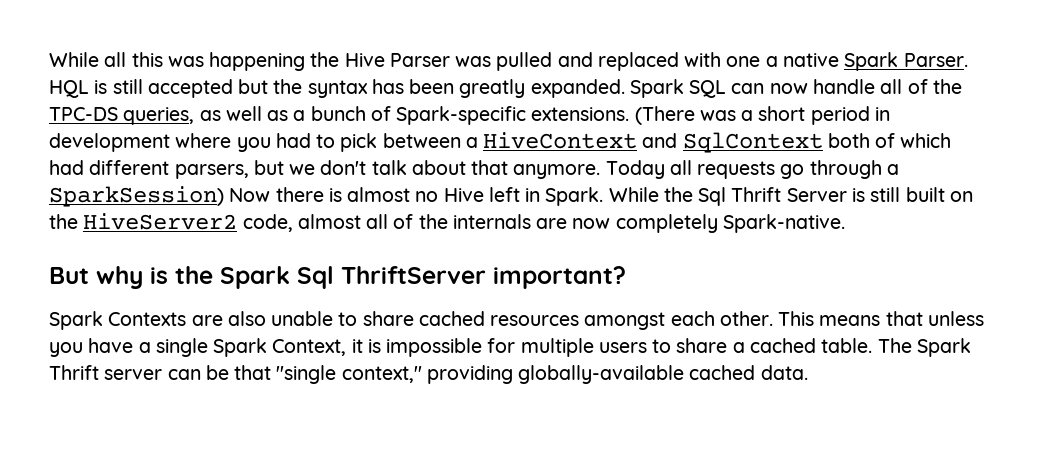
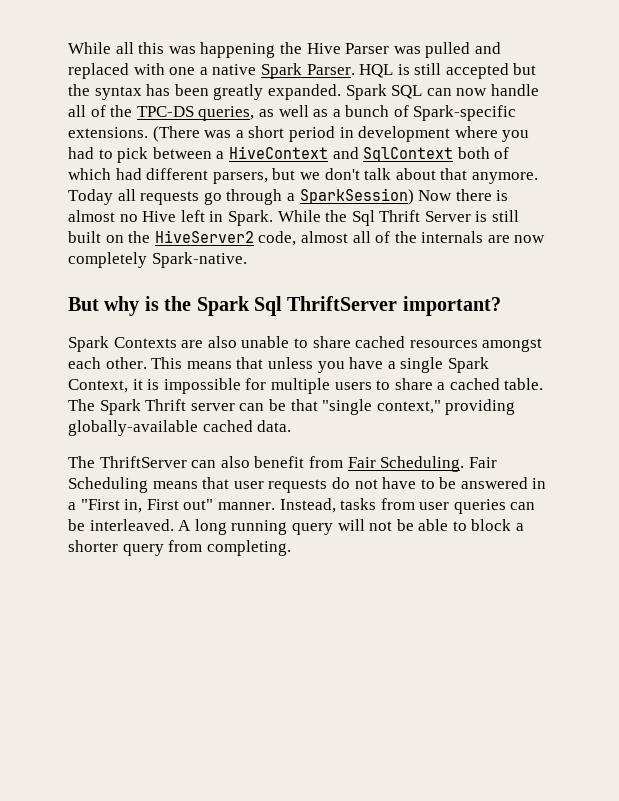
+ The ThriftServer can also benefit from Fair Scheduling. Fair Scheduling means that user requests do not have to be answered in a "First in, First out" manner. Instead, tasks from user queries can be interleaved. A long running query will not be able to block a shorter query from completing.

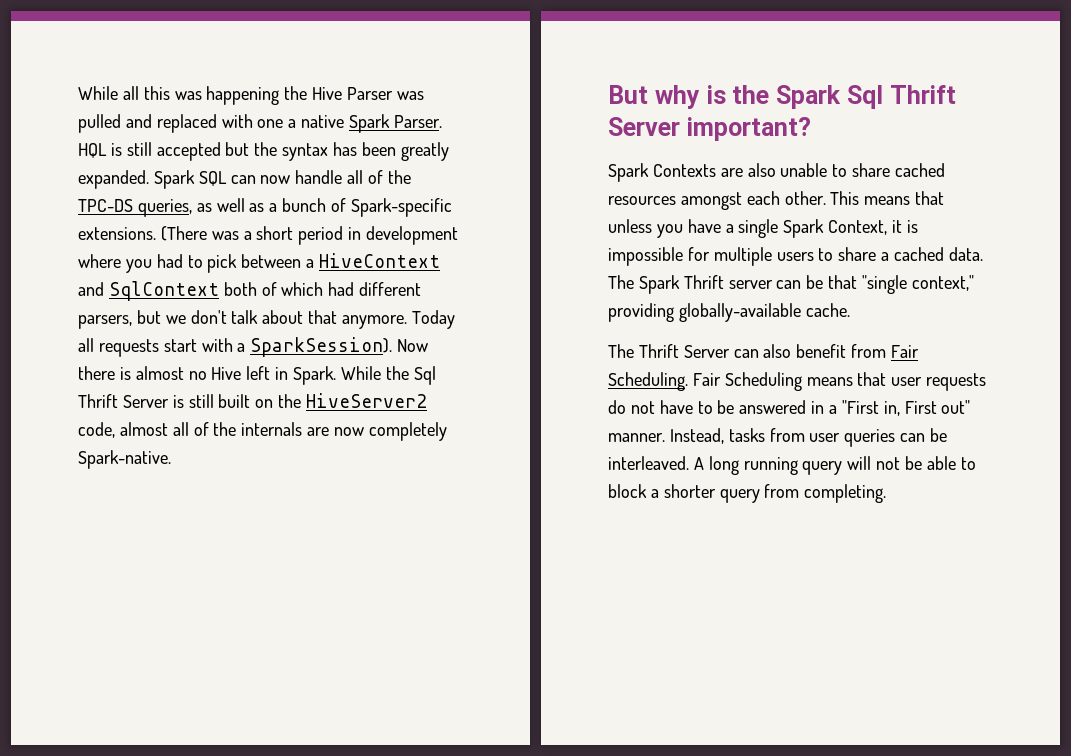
- Today all requests go through a SparkSession) Now there is almost no Hive left in Spark.
+ Today all requests start with a SparkSession). Now there is almost no Hive left in Spark.
- But why is the Spark Sql ThriftServer important?
+ But why is the Spark Sql Thrift Server important?
- This means that unless you have a single Spark Context, it is impossible for multiple users to share a cached table.
+ This means that unless you have a single Spark Context, it is impossible for multiple users to share a cached data.
- The Spark Thrift server can be that "single context," providing globally-available cached data.
- The ThriftServer can also benefit from Fair Scheduling.
+ The Spark Thrift server can be that "single context," providing globally-available cache.
+ The Thrift Server can also benefit from Fair Scheduling.

